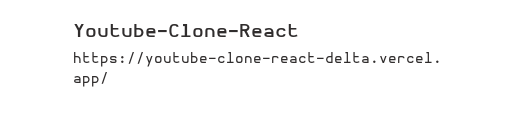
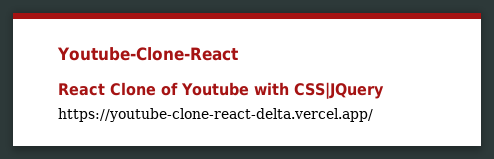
+ React Clone of Youtube with CSS|JQuery

